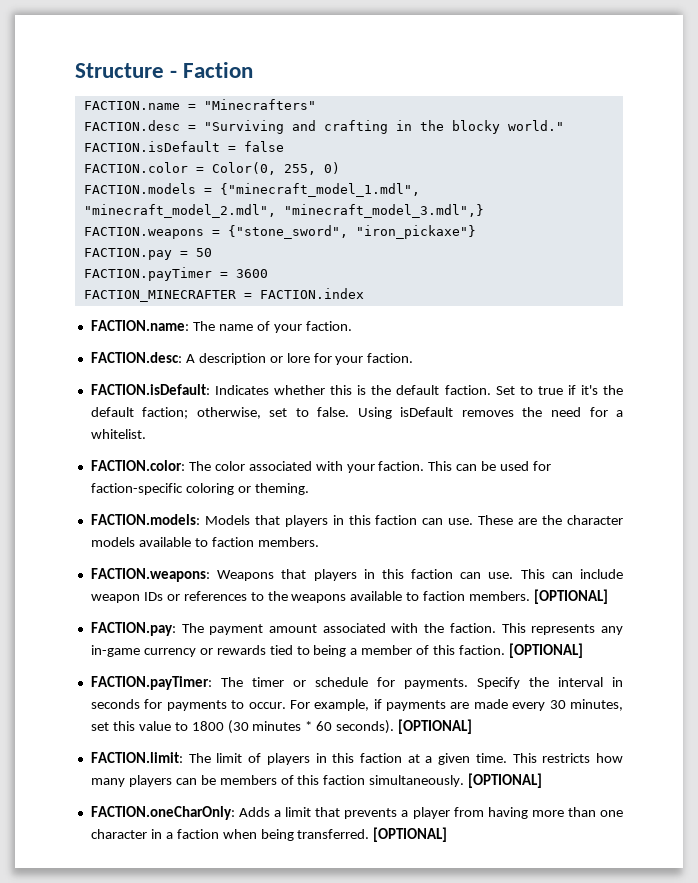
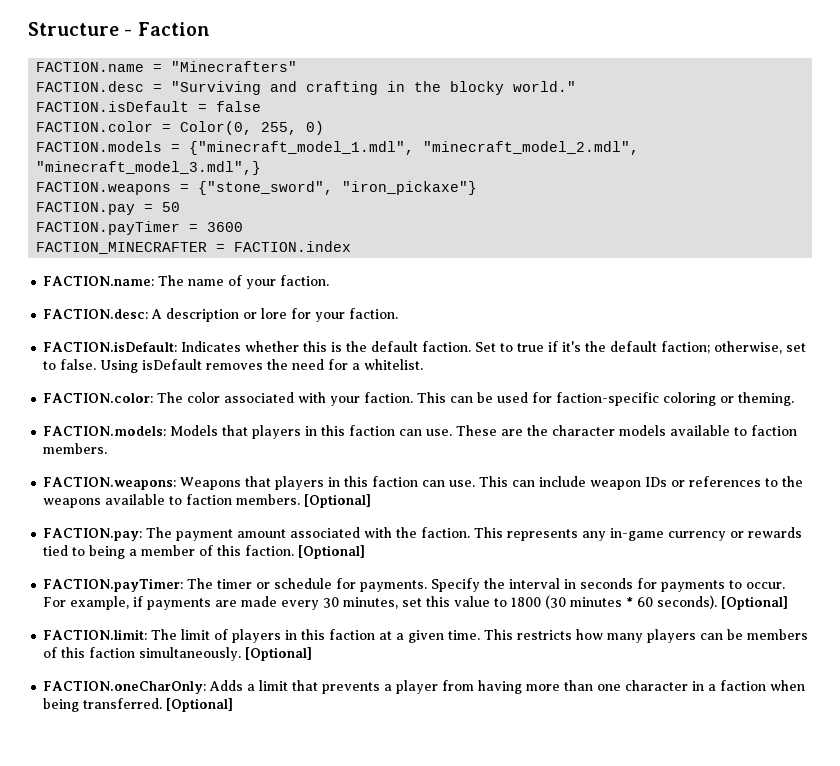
- This can include weapon IDs or references to the weapons available to faction members. [OPTIONAL]
+ This can include weapon IDs or references to the weapons available to faction members. [Optional]
- This represents any in-game currency or rewards tied to being a member of this faction. [OPTIONAL]
+ This represents any in-game currency or rewards tied to being a member of this faction. [Optional]
- For example, if payments are made every 30 minutes, set this value to 1800 (30 minutes * 60 seconds). [OPTIONAL]
+ For example, if payments are made every 30 minutes, set this value to 1800 (30 minutes * 60 seconds). [Optional]
- This restricts how many players can be members of this faction simultaneously. [OPTIONAL]
+ This restricts how many players can be members of this faction simultaneously. [Optional]
- FACTION.oneCharOnly: Adds a limit that prevents a player from having more than one character in a faction when being transferred. [OPTIONAL]
+ FACTION.oneCharOnly: Adds a limit that prevents a player from having more than one character in a faction when being transferred. [Optional]

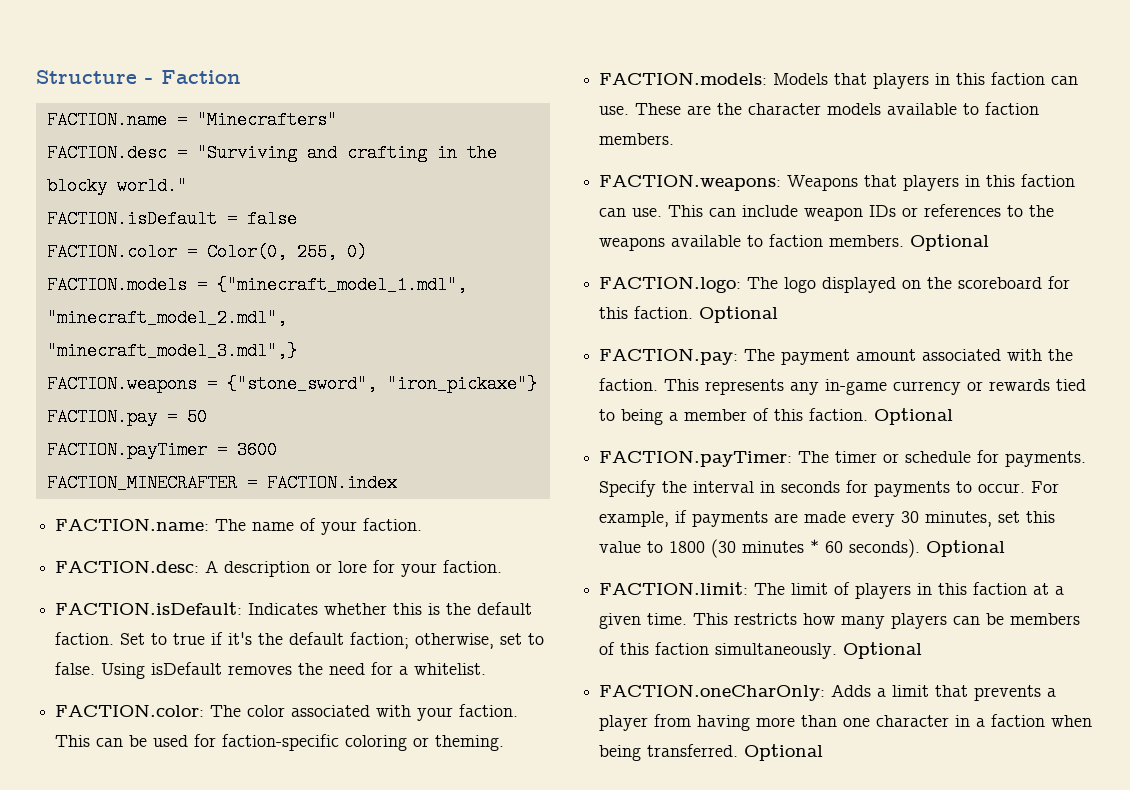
- This can include weapon IDs or references to the weapons available to faction members. [Optional]
+ This can include weapon IDs or references to the weapons available to faction members. Optional
+ FACTION.logo: The logo displayed on the scoreboard for this faction. Optional
- This represents any in-game currency or rewards tied to being a member of this faction. [Optional]
+ This represents any in-game currency or rewards tied to being a member of this faction. Optional
- For example, if payments are made every 30 minutes, set this value to 1800 (30 minutes * 60 seconds). [Optional]
+ For example, if payments are made every 30 minutes, set this value to 1800 (30 minutes * 60 seconds). Optional
- This restricts how many players can be members of this faction simultaneously. [Optional]
+ This restricts how many players can be members of this faction simultaneously. Optional
- FACTION.oneCharOnly: Adds a limit that prevents a player from having more than one character in a faction when being transferred. [Optional]
+ FACTION.oneCharOnly: Adds a limit that prevents a player from having more than one character in a faction when being transferred. Optional

